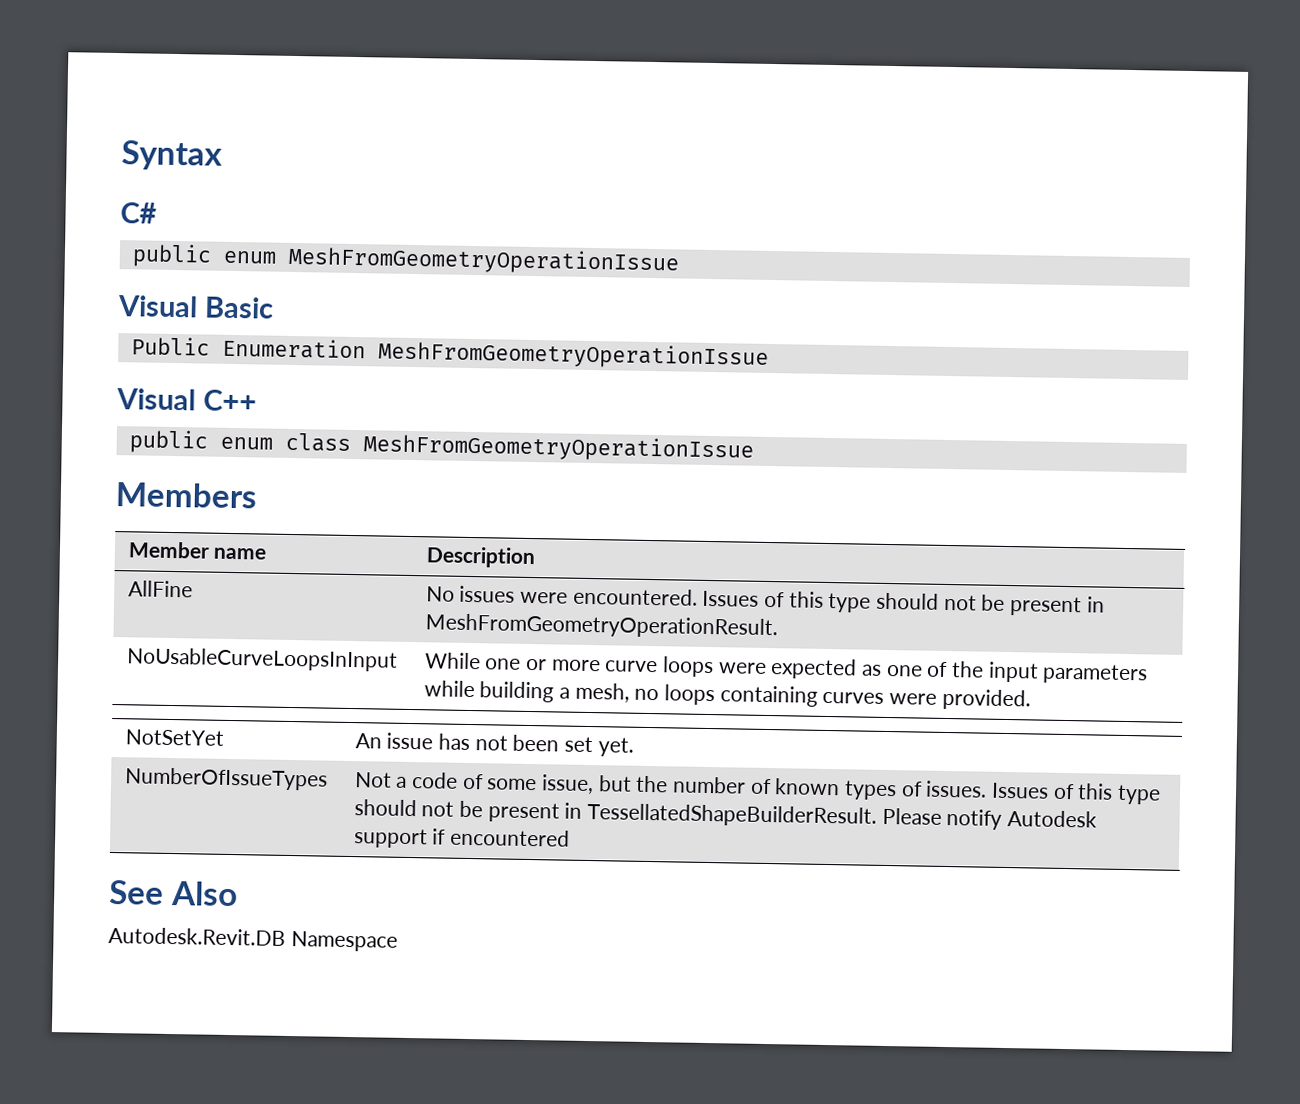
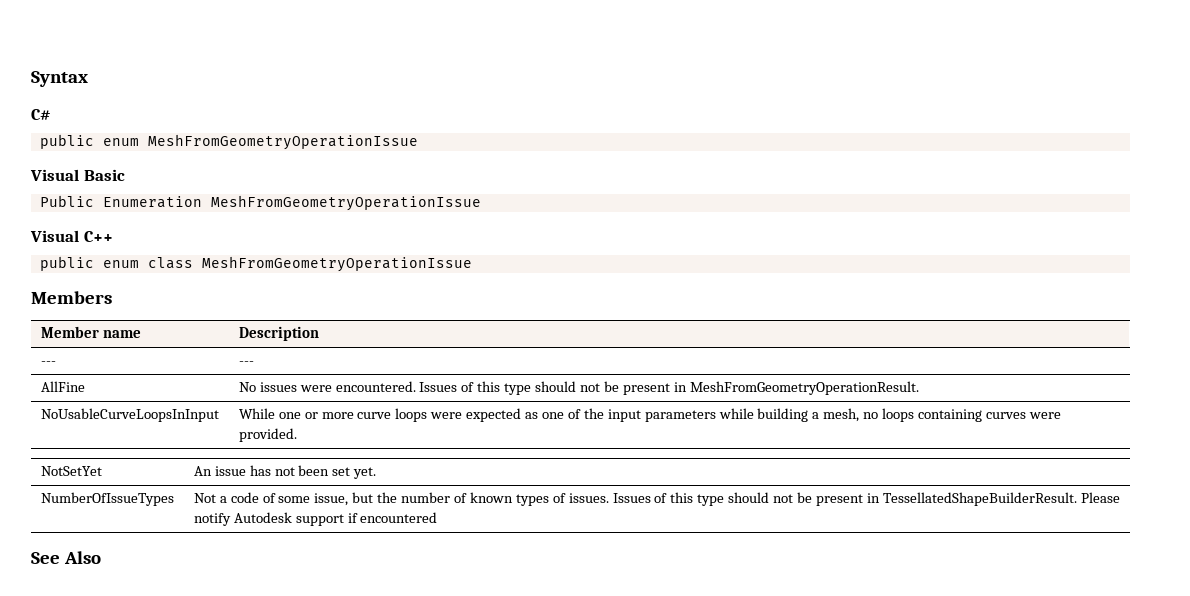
+ --- | ---
- Autodesk.Revit.DB Namespace

